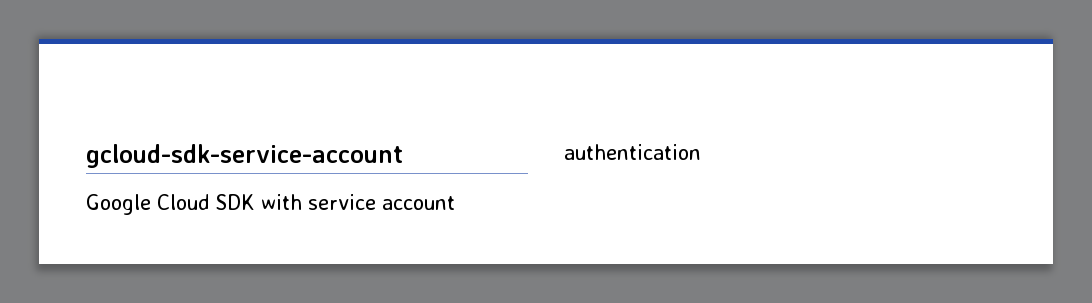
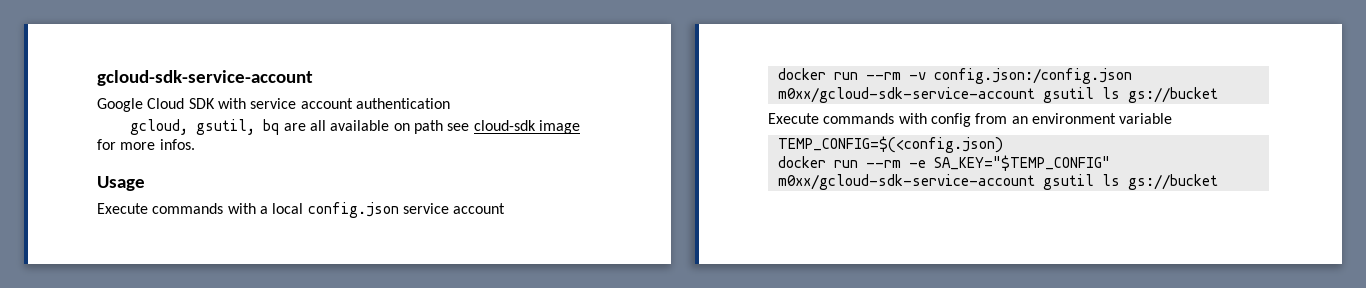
+ gcloud, gsutil, bq are all available on path see cloud-sdk image for more infos.
+ Usage
+ Execute commands with a local config.json service account
+ docker run --rm -v config.json:/config.json m0xx/gcloud-sdk-service-account gsutil ls gs://bucket
+ Execute commands with config from an environment variable
+ TEMP_CONFIG=$(<config.json)
+ docker run --rm -e SA_KEY="$TEMP_CONFIG" m0xx/gcloud-sdk-service-account gsutil ls gs://bucket

